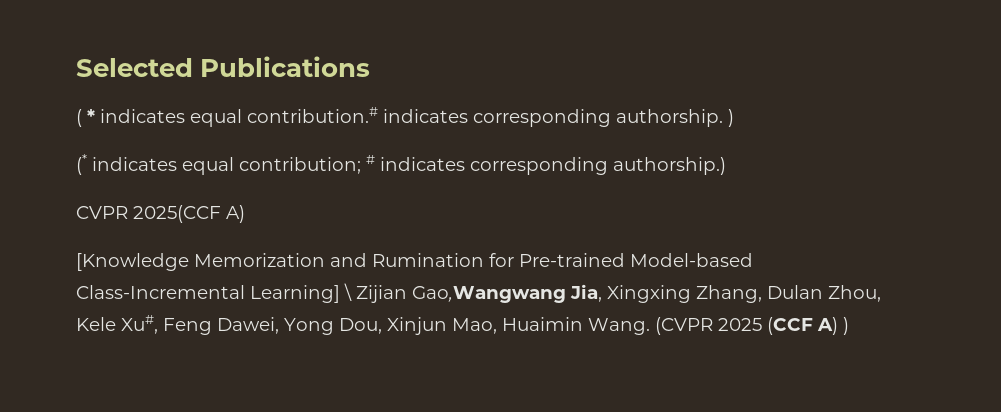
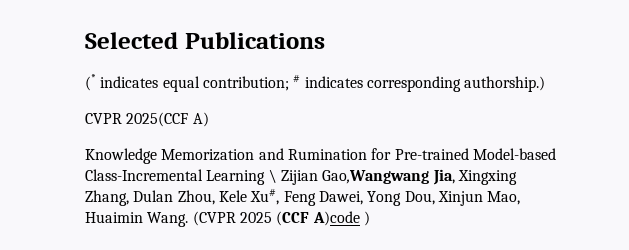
- ( * indicates equal contribution.# indicates corresponding authorship. )
- [Knowledge Memorization and Rumination for Pre-trained Model-based Class-Incremental Learning] \ Zijian Gao,Wangwang Jia, Xingxing Zhang, Dulan Zhou, Kele Xu#, Feng Dawei, Yong Dou, Xinjun Mao, Huaimin Wang.
+ Knowledge Memorization and Rumination for Pre-trained Model-based Class-Incremental Learning \ Zijian Gao,Wangwang Jia, Xingxing Zhang, Dulan Zhou, Kele Xu#, Feng Dawei, Yong Dou, Xinjun Mao, Huaimin Wang.
- (CVPR 2025 (CCF A) )
+ (CVPR 2025 (CCF A)code )

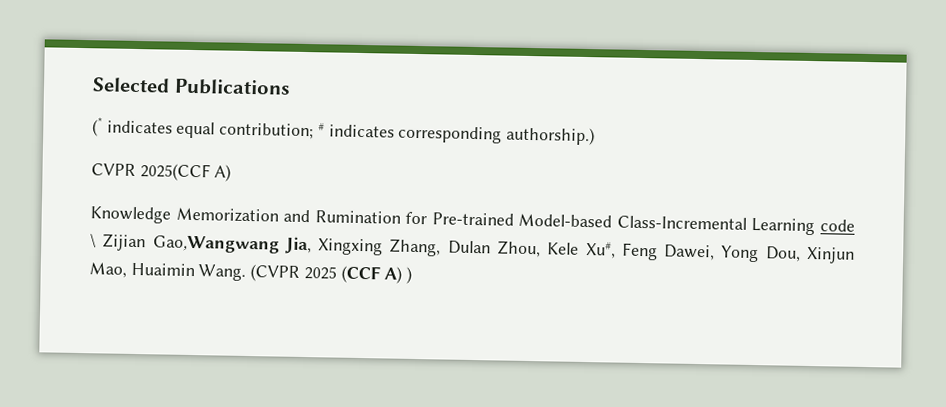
- Knowledge Memorization and Rumination for Pre-trained Model-based Class-Incremental Learning \ Zijian Gao,Wangwang Jia, Xingxing Zhang, Dulan Zhou, Kele Xu#, Feng Dawei, Yong Dou, Xinjun Mao, Huaimin Wang.
+ Knowledge Memorization and Rumination for Pre-trained Model-based Class-Incremental Learning code \ Zijian Gao,Wangwang Jia, Xingxing Zhang, Dulan Zhou, Kele Xu#, Feng Dawei, Yong Dou, Xinjun Mao, Huaimin Wang.
- (CVPR 2025 (CCF A)code )
+ (CVPR 2025 (CCF A) )

